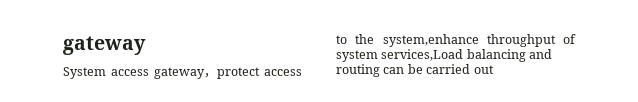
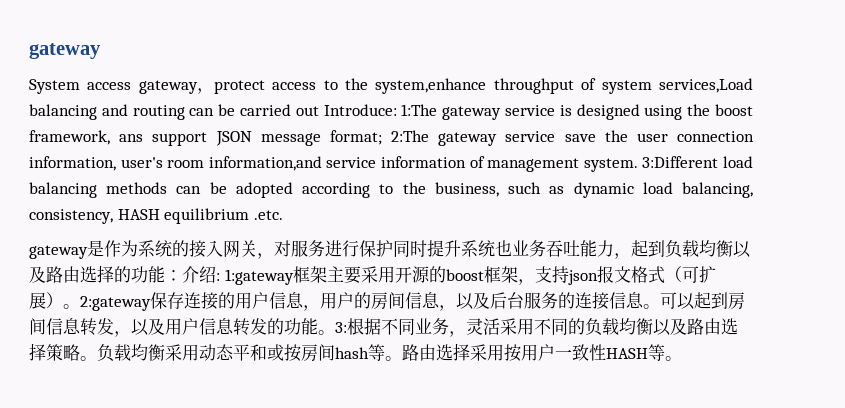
- System access gateway，protect access to the system,enhance throughput of system services,Load balancing and routing can be carried out
+ System access gateway，protect access to the system,enhance throughput of system services,Load balancing and routing can be carried out Introduce: 1:The gateway service is designed using the boost framework, ans support JSON message format; 2:The gateway service save the user connection information, user's room information,and service information of management system. 3:Different load balancing methods can be adopted according to the business, such as dynamic load balancing, consistency, HASH equilibrium .etc.
+ gateway是作为系统的接入网关，对服务进行保护同时提升系统也业务吞吐能力，起到负载均衡以及路由选择的功能：介绍: 1:gateway框架主要采用开源的boost框架，支持json报文格式（可扩展）。2:gateway保存连接的用户信息，用户的房间信息，以及后台服务的连接信息。可以起到房间信息转发，以及用户信息转发的功能。3:根据不同业务，灵活采用不同的负载均衡以及路由选择策略。负载均衡采用动态平和或按房间hash等。路由选择采用按用户一致性HASH等。

